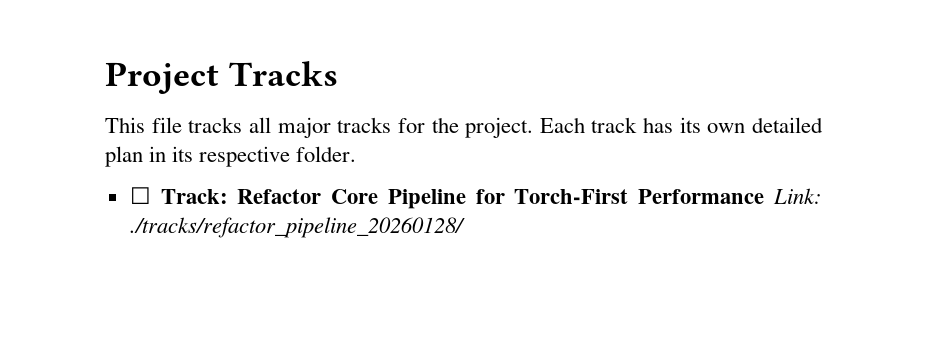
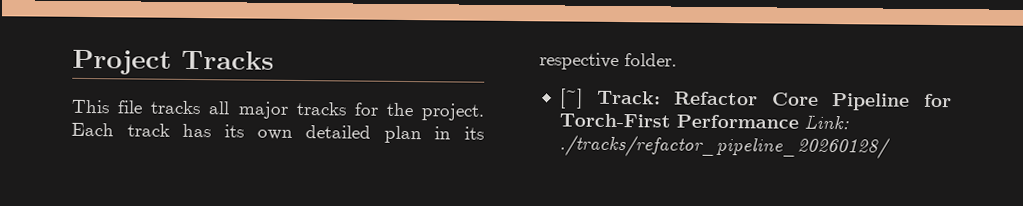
- ☐ Track: Refactor Core Pipeline for Torch-First Performance Link: ./tracks/refactor_pipeline_20260128/
+ [~] Track: Refactor Core Pipeline for Torch-First Performance Link: ./tracks/refactor_pipeline_20260128/

